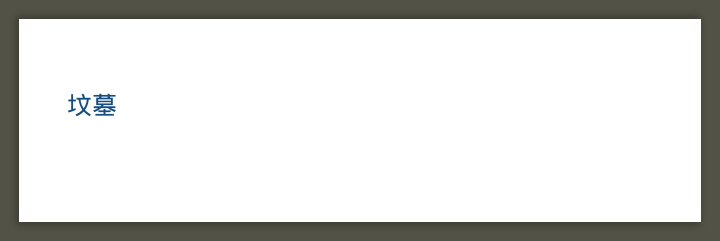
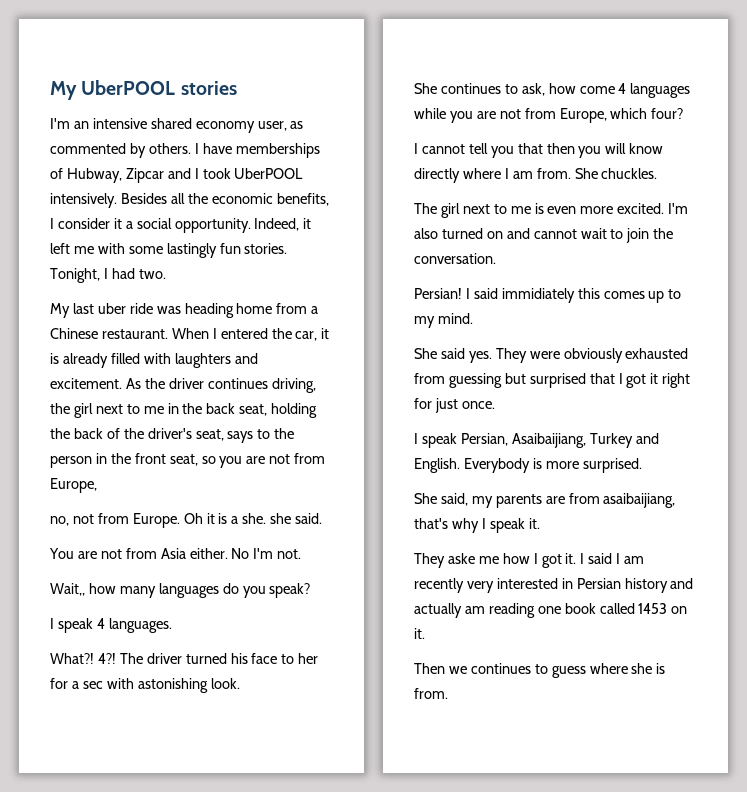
- 坟墓
+ My UberPOOL stories
+ I'm an intensive shared economy user, as commented by others. I have memberships of Hubway, Zipcar and I took UberPOOL intensively. Besides all the economic benefits, I consider it a social opportunity. Indeed, it left me with some lastingly fun stories. Tonight, I had two.
+ My last uber ride was heading home from a Chinese restaurant. When I entered the car, it is already filled with laughters and excitement. As the driver continues driving, the girl next to me in the back seat, holding the back of the driver's seat, says to the person in the front seat, so you are not from Europe,
+ no, not from Europe. Oh it is a she. she said.
+ You are not from Asia either. No I'm not.
+ Wait,, how many languages do you speak?
+ I speak 4 languages.
+ What?! 4?! The driver turned his face to her for a sec with astonishing look.
+ She continues to ask, how come 4 languages while you are not from Europe, which four?
+ I cannot tell you that then you will know directly where I am from. She chuckles.
+ The girl next to me is even more excited. I'm also turned on and cannot wait to join the conversation.
+ Persian! I said immidiately this comes up to my mind.
+ She said yes. They were obviously exhausted from guessing but surprised that I got it right for just once.
+ I speak Persian, Asaibaijiang, Turkey and English. Everybody is more surprised.
+ She said, my parents are from asaibaijiang, that's why I speak it.
+ They aske me how I got it. I said I am recently very interested in Persian history and actually am reading one book called 1453 on it.
+ Then we continues to guess where she is from.

